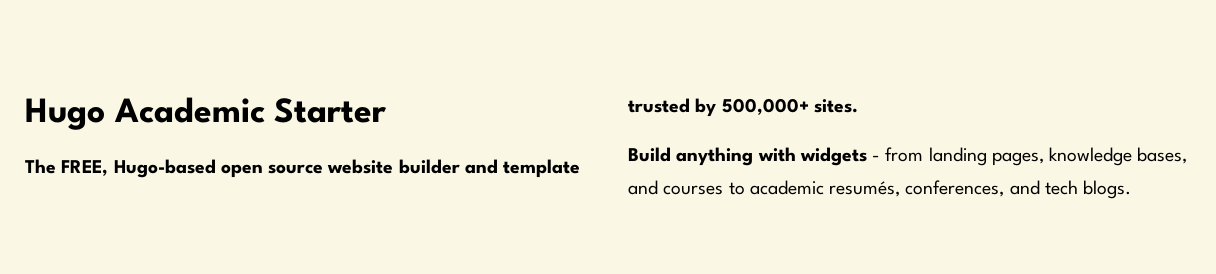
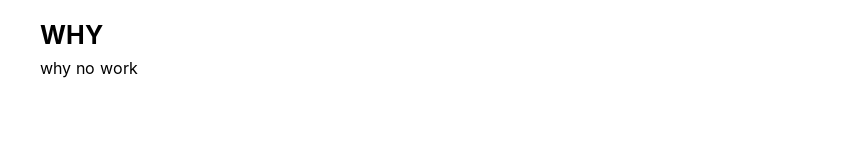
- Hugo Academic Starter
- The FREE, Hugo-based open source website builder and template trusted by 500,000+ sites.
- Build anything with widgets - from landing pages, knowledge bases, and courses to academic resumés, conferences, and tech blogs.
+ WHY
+ why no work

